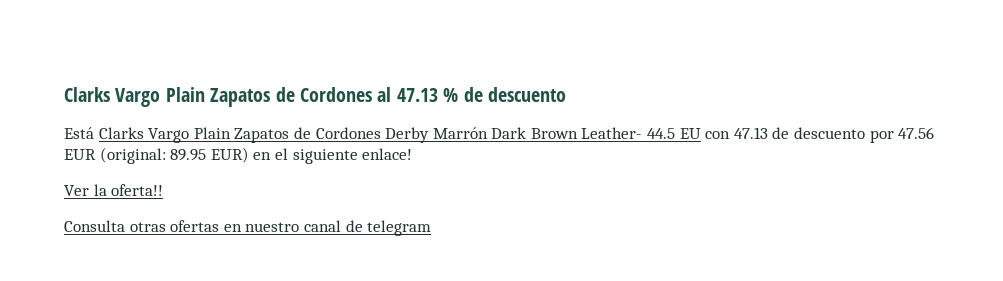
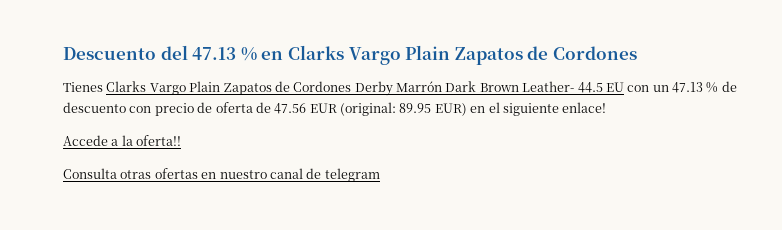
- Clarks Vargo Plain Zapatos de Cordones al 47.13 % de descuento
- Está Clarks Vargo Plain Zapatos de Cordones Derby Marrón Dark Brown Leather- 44.5 EU con 47.13 de descuento por 47.56 EUR (original: 89.95 EUR) en el siguiente enlace!
+ Descuento del 47.13 % en Clarks Vargo Plain Zapatos de Cordones
+ Tienes Clarks Vargo Plain Zapatos de Cordones Derby Marrón Dark Brown Leather- 44.5 EU con un 47.13 % de descuento con precio de oferta de 47.56 EUR (original: 89.95 EUR) en el siguiente enlace!
- Ver la oferta!!
+ Accede a la oferta!!

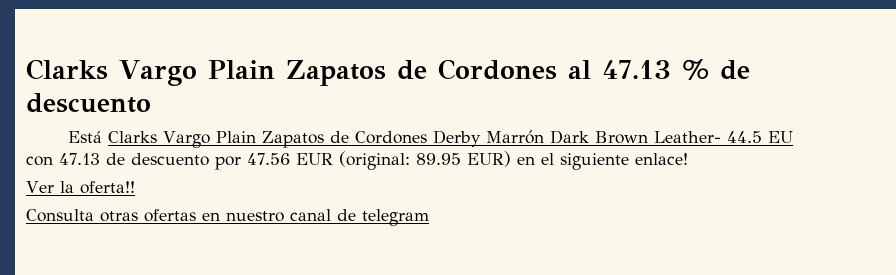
- Descuento del 47.13 % en Clarks Vargo Plain Zapatos de Cordones
- Tienes Clarks Vargo Plain Zapatos de Cordones Derby Marrón Dark Brown Leather- 44.5 EU con un 47.13 % de descuento con precio de oferta de 47.56 EUR (original: 89.95 EUR) en el siguiente enlace!
+ Clarks Vargo Plain Zapatos de Cordones al 47.13 % de descuento
+ Está Clarks Vargo Plain Zapatos de Cordones Derby Marrón Dark Brown Leather- 44.5 EU con 47.13 de descuento por 47.56 EUR (original: 89.95 EUR) en el siguiente enlace!
- Accede a la oferta!!
+ Ver la oferta!!

